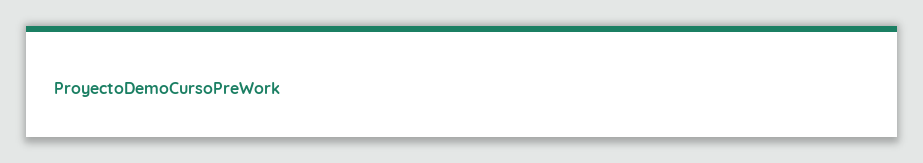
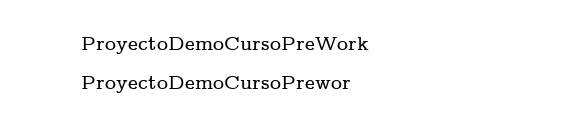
+ ProyectoDemoCursoPrewor

